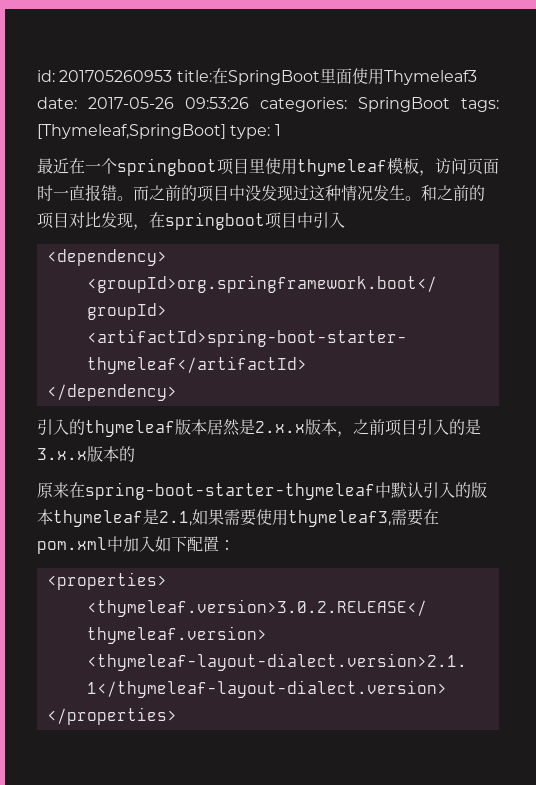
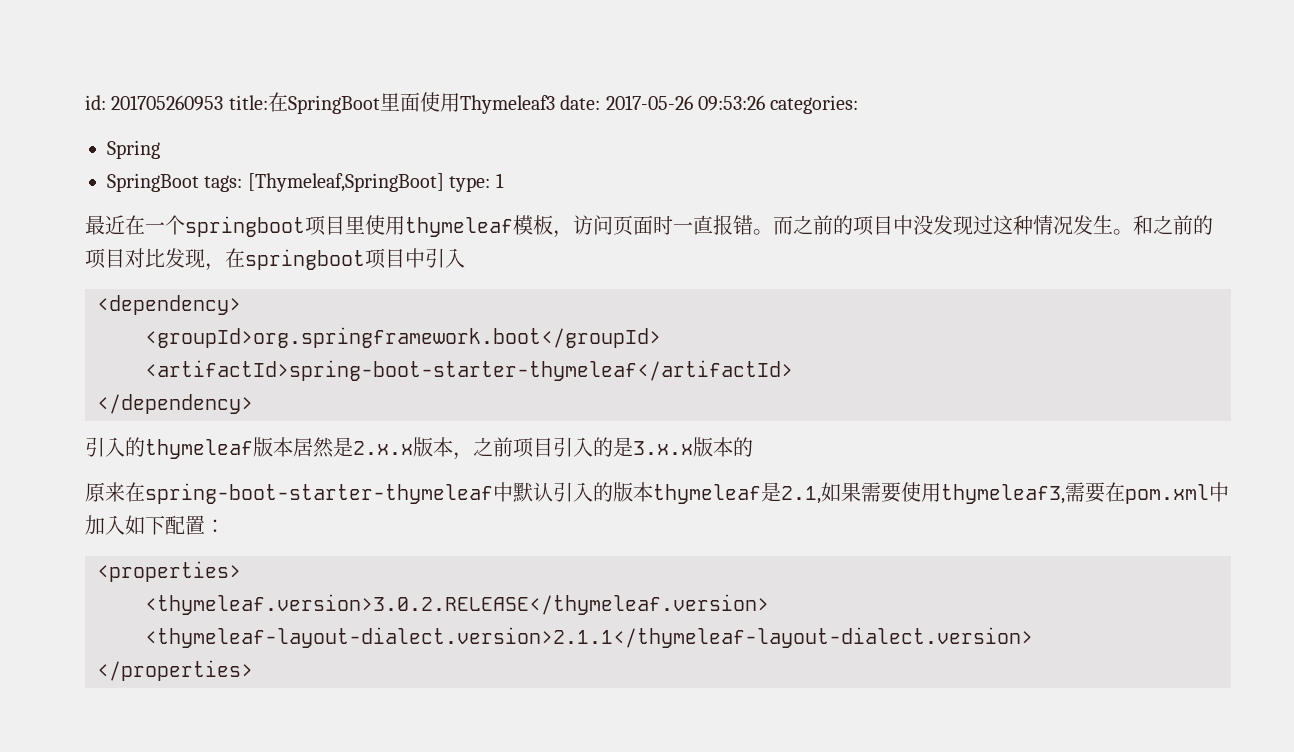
- id: 201705260953 title:在SpringBoot里面使用Thymeleaf3 date: 2017-05-26 09:53:26 categories: SpringBoot tags: [Thymeleaf,SpringBoot] type: 1
+ id: 201705260953 title:在SpringBoot里面使用Thymeleaf3 date: 2017-05-26 09:53:26 categories:
+ Spring
+ SpringBoot tags: [Thymeleaf,SpringBoot] type: 1

